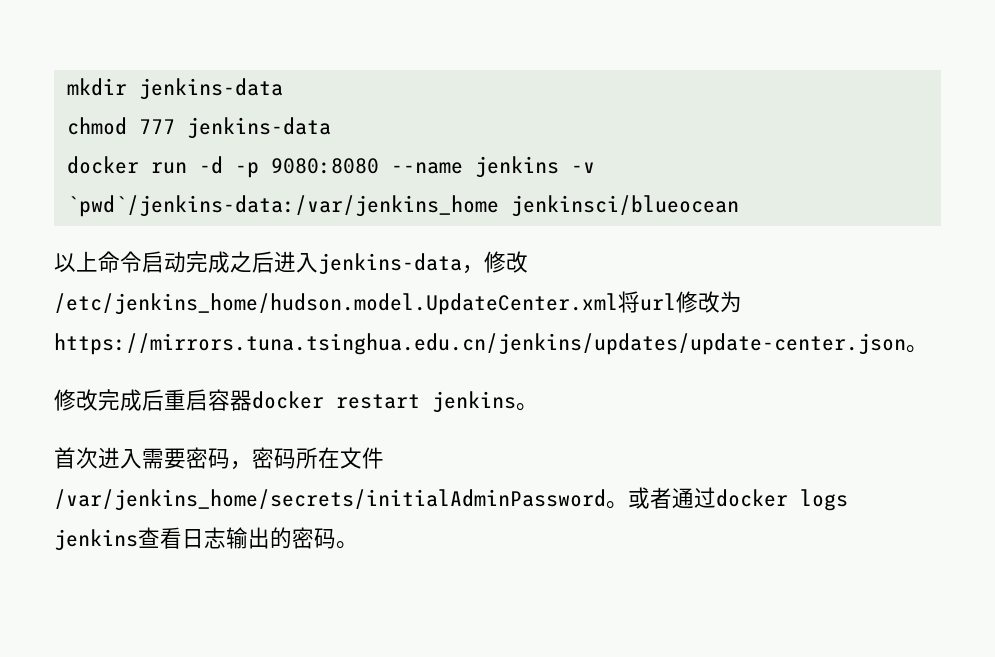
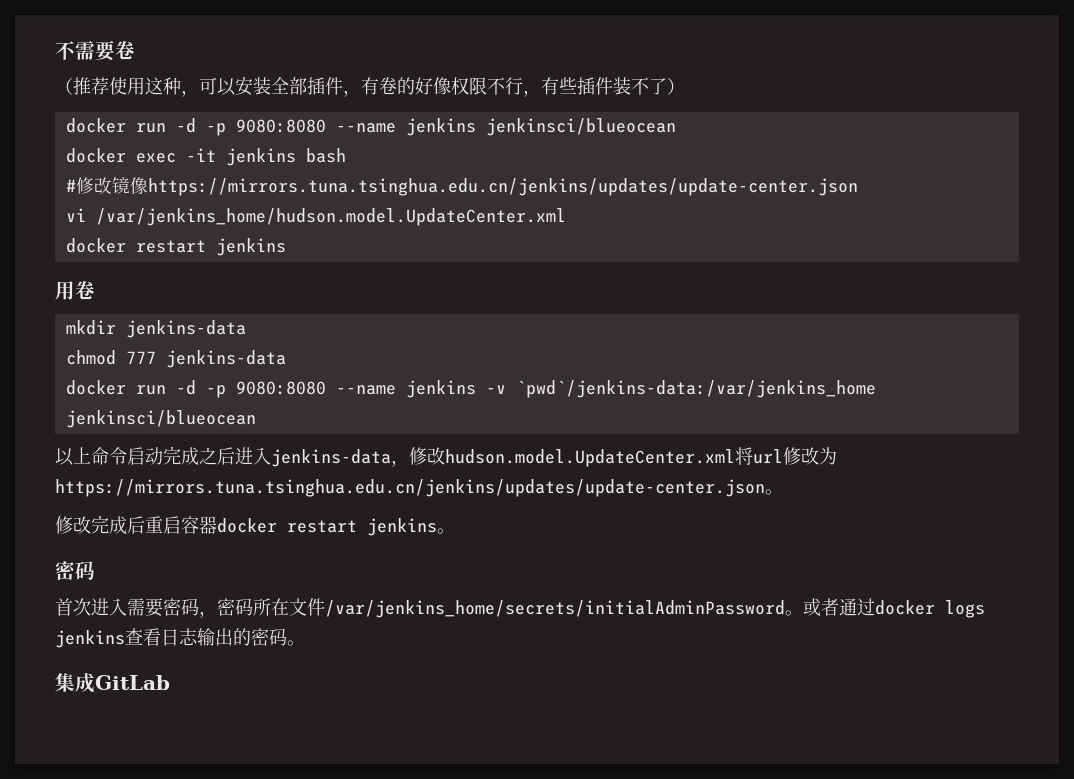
+ 不需要卷
+ （推荐使用这种，可以安装全部插件，有卷的好像权限不行，有些插件装不了）
+ docker run -d -p 9080:8080 --name jenkins jenkinsci/blueocean
+ docker exec -it jenkins bash
+ #修改镜像https://mirrors.tuna.tsinghua.edu.cn/jenkins/updates/update-center.json
+ vi /var/jenkins_home/hudson.model.UpdateCenter.xml
+ docker restart jenkins
+ 用卷
- 以上命令启动完成之后进入jenkins-data，修改/etc/jenkins_home/hudson.model.UpdateCenter.xml将url修改为https://mirrors.tuna.tsinghua.edu.cn/jenkins/updates/update-center.json。
+ 以上命令启动完成之后进入jenkins-data，修改hudson.model.UpdateCenter.xml将url修改为https://mirrors.tuna.tsinghua.edu.cn/jenkins/updates/update-center.json。
  修改完成后重启容器docker restart jenkins。
+ 密码
+ 集成GitLab

